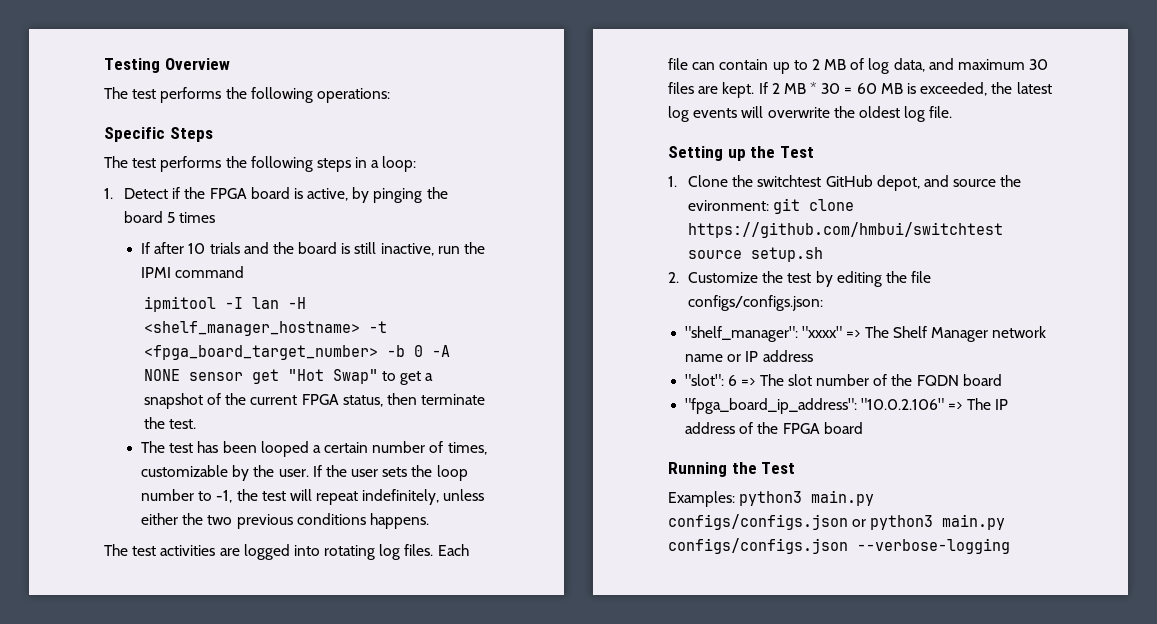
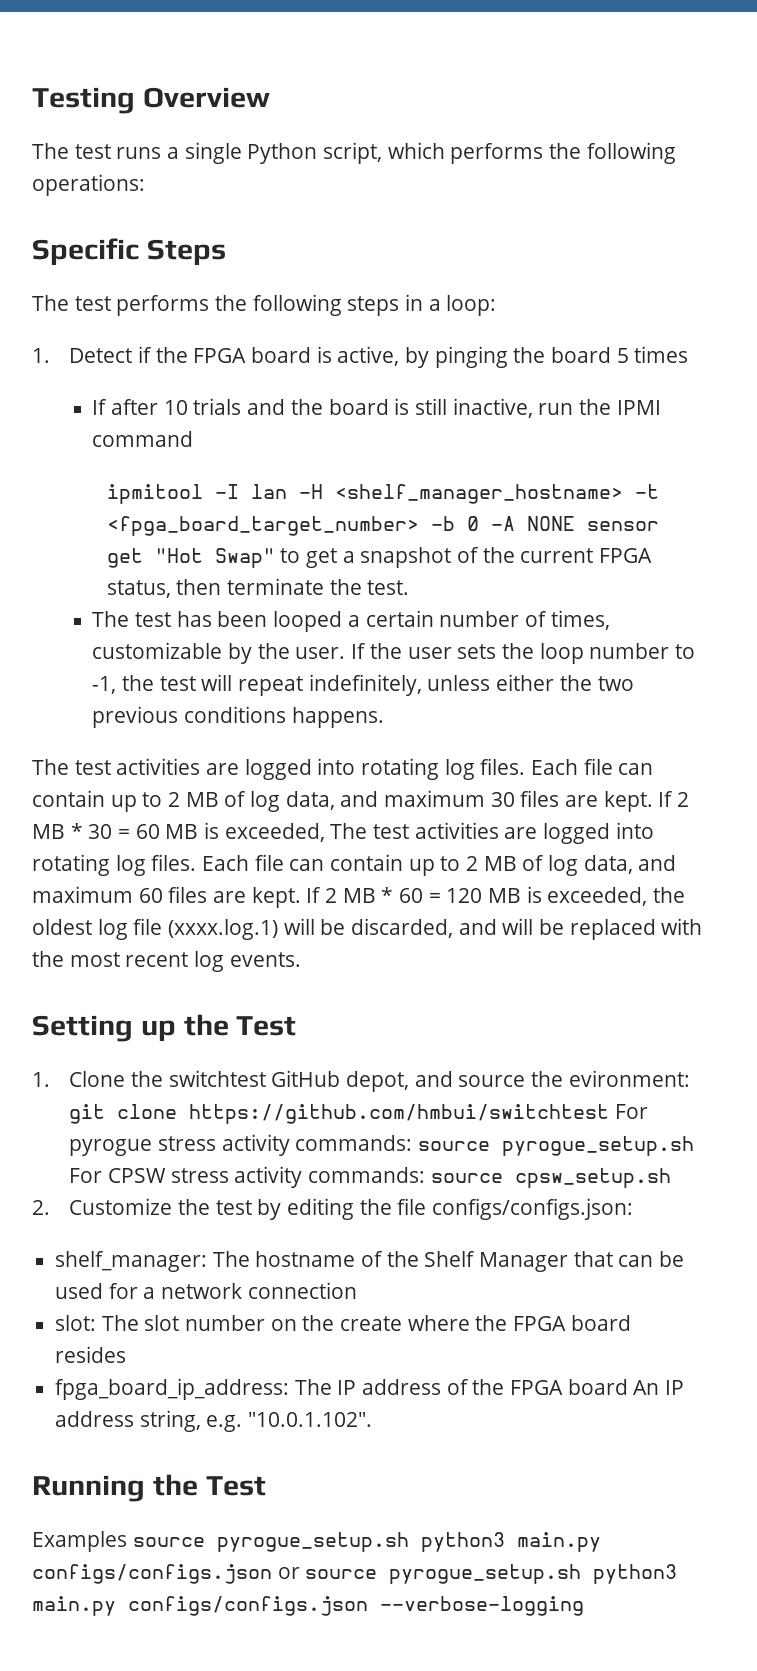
- The test performs the following operations:
+ The test runs a single Python script, which performs the following operations:
- If 2 MB * 30 = 60 MB is exceeded, the latest log events will overwrite the oldest log file.
+ If 2 MB * 30 = 60 MB is exceeded, The test activities are logged into rotating log files. Each file can contain up to 2 MB of log data, and maximum 60 files are kept. If 2 MB * 60 = 120 MB is exceeded, the oldest log file (xxxx.log.1) will be discarded, and will be replaced with the most recent log events.
- 1. Clone the switchtest GitHub depot, and source the evironment: git clone https://github.com/hmbui/switchtest source setup.sh
+ 1. Clone the switchtest GitHub depot, and source the evironment: git clone https://github.com/hmbui/switchtest For pyrogue stress activity commands: source pyrogue_setup.sh For CPSW stress activity commands: source cpsw_setup.sh
- "shelf_manager": "xxxx" => The Shelf Manager network name or IP address
- "slot": 6 => The slot number of the FQDN board
- "fpga_board_ip_address": "10.0.2.106" => The IP address of the FPGA board
+ shelf_manager: The hostname of the Shelf Manager that can be used for a network connection
+ slot: The slot number on the create where the FPGA board resides
+ fpga_board_ip_address: The IP address of the FPGA board An IP address string, e.g. "10.0.1.102".
- Examples: python3 main.py configs/configs.json or python3 main.py configs/configs.json --verbose-logging
+ Examples source pyrogue_setup.sh python3 main.py configs/configs.json or source pyrogue_setup.sh python3 main.py configs/configs.json --verbose-logging

